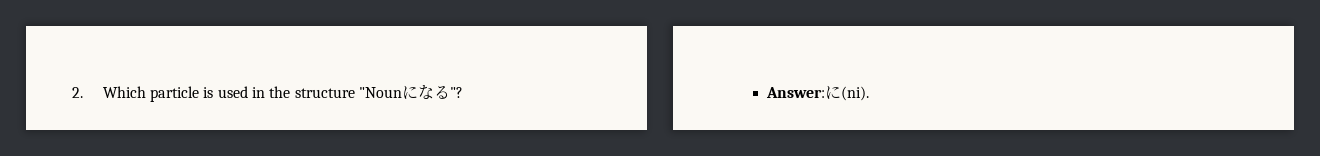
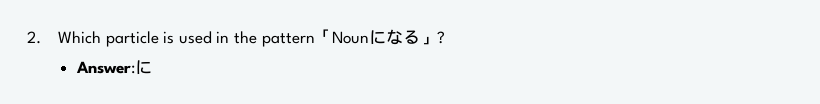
- 2. Which particle is used in the structure "Nounになる"?
+ 2. Which particle is used in the pattern「Nounになる」?
- Answer:に(ni).
+ Answer:に

